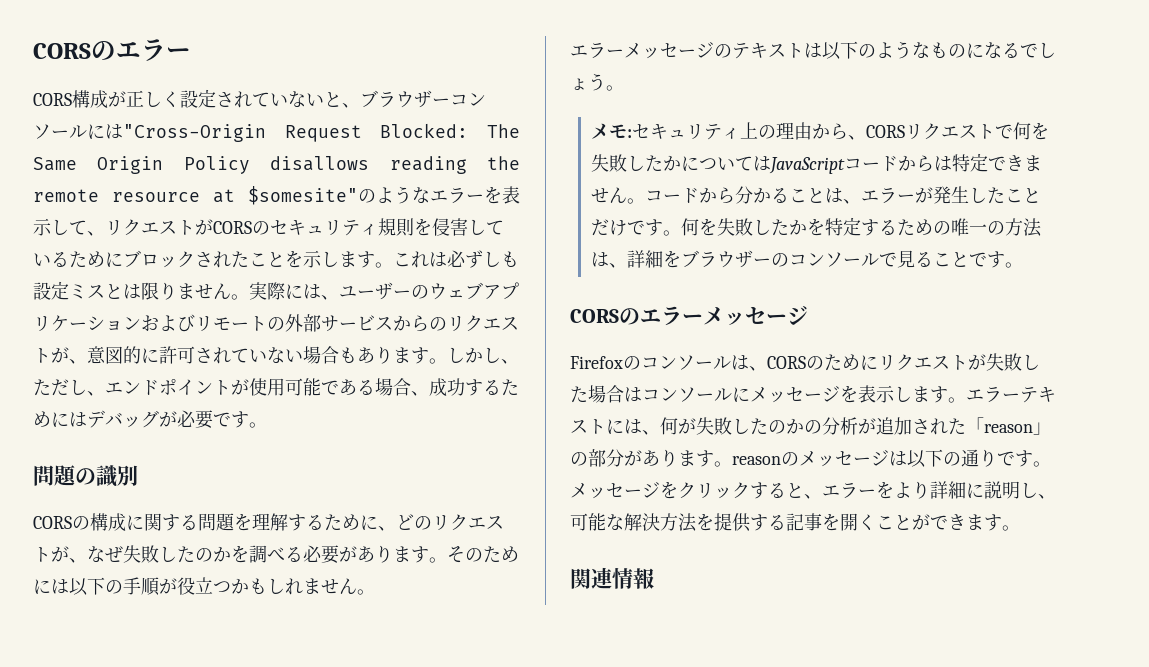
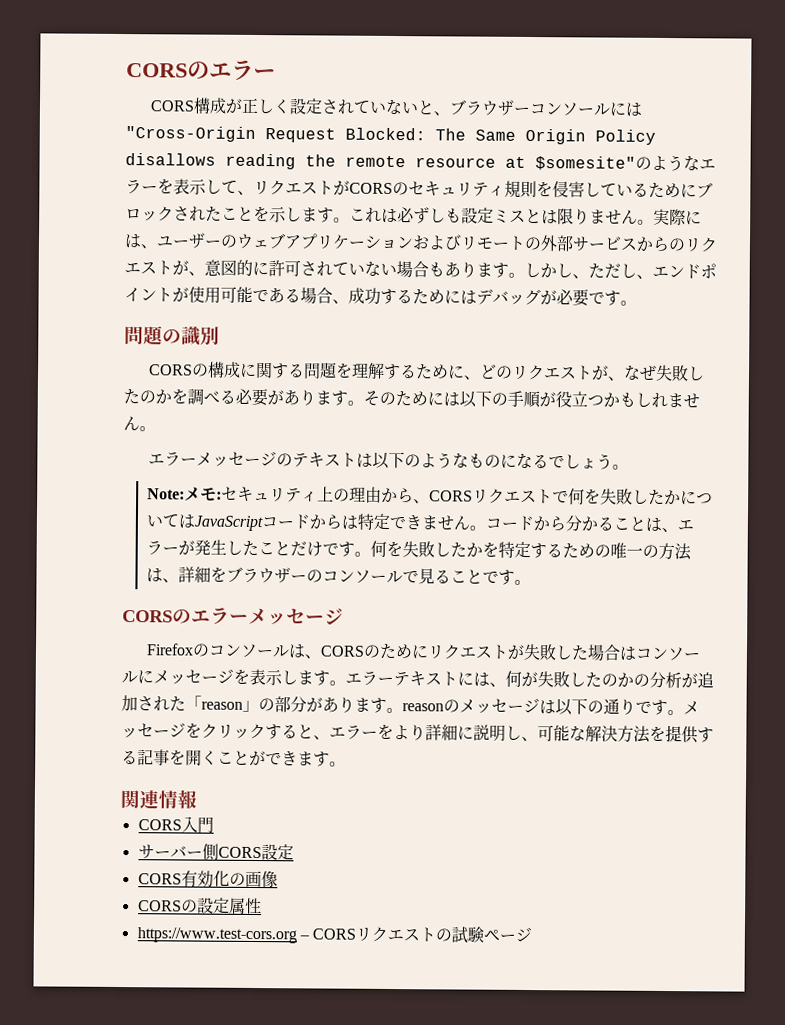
- メモ:セキュリティ上の理由から、CORSリクエストで何を失敗したかについてはJavaScriptコードからは特定できません。
+ Note:メモ:セキュリティ上の理由から、CORSリクエストで何を失敗したかについてはJavaScriptコードからは特定できません。
+ CORS入門
+ サーバー側CORS設定
+ CORS有効化の画像
+ CORSの設定属性
+ https://www.test-cors.org – CORSリクエストの試験ページ

